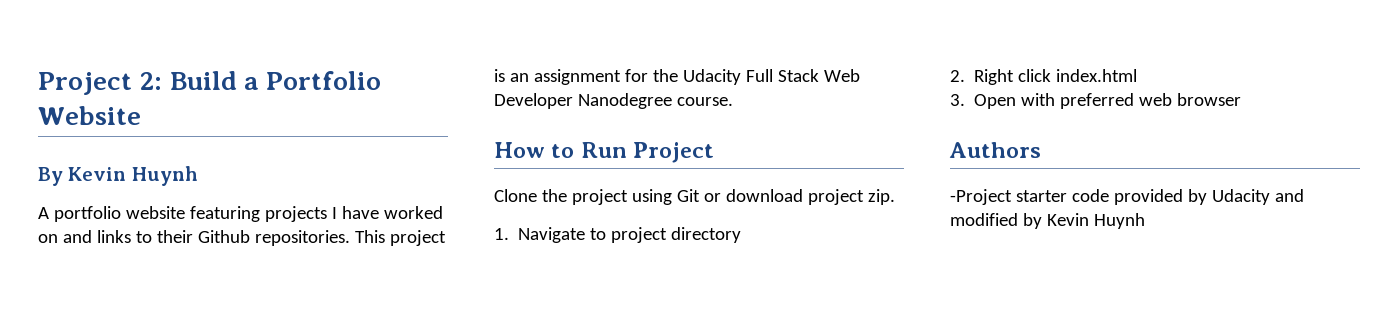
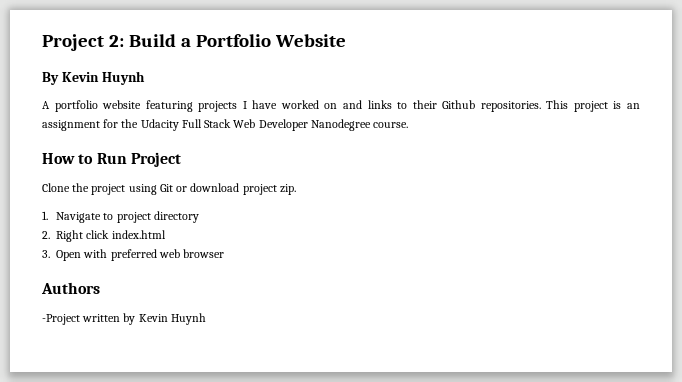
- -Project starter code provided by Udacity and modified by Kevin Huynh
+ -Project written by Kevin Huynh

